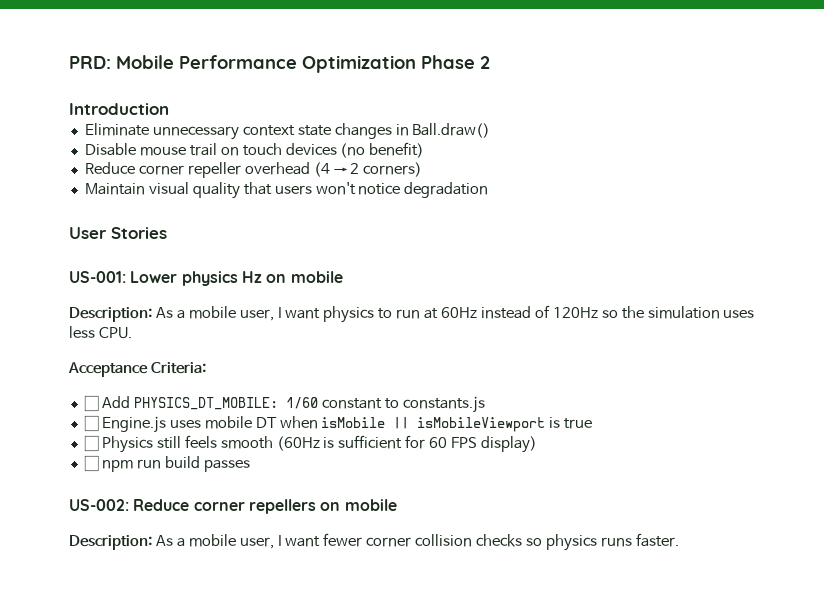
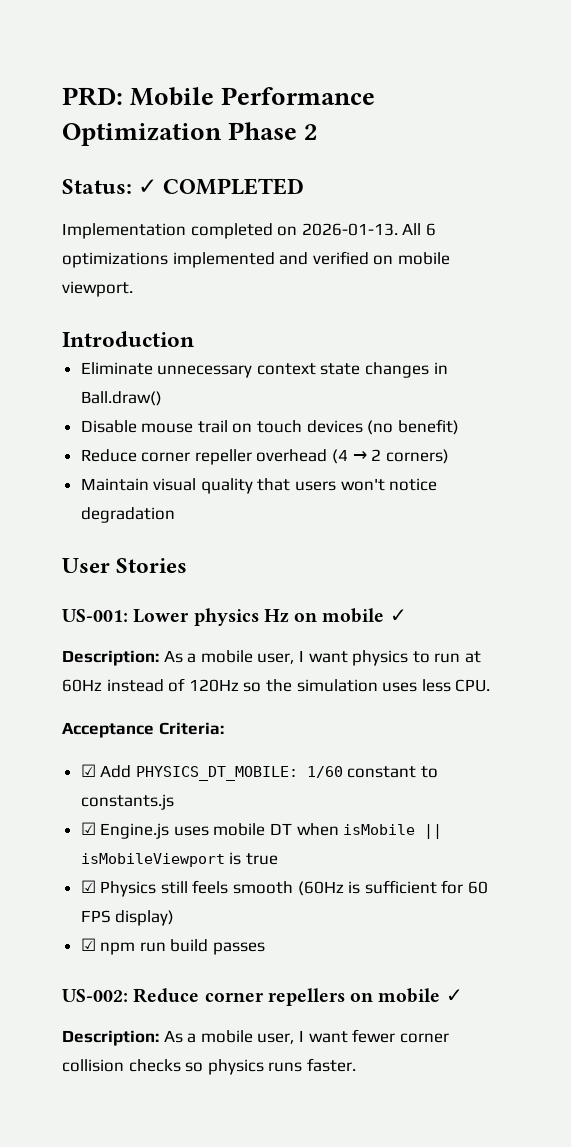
+ Status: ✓ COMPLETED
+ Implementation completed on 2026-01-13. All 6 optimizations implemented and verified on mobile viewport.
- US-001: Lower physics Hz on mobile
+ US-001: Lower physics Hz on mobile ✓
- ☐ Add PHYSICS_DT_MOBILE: 1/60 constant to constants.js
+ ☑ Add PHYSICS_DT_MOBILE: 1/60 constant to constants.js
- ☐ Engine.js uses mobile DT when isMobile || isMobileViewport is true
+ ☑ Engine.js uses mobile DT when isMobile || isMobileViewport is true
- ☐ Physics still feels smooth (60Hz is sufficient for 60 FPS display)
+ ☑ Physics still feels smooth (60Hz is sufficient for 60 FPS display)
- ☐ npm run build passes
+ ☑ npm run build passes
- US-002: Reduce corner repellers on mobile
+ US-002: Reduce corner repellers on mobile ✓

